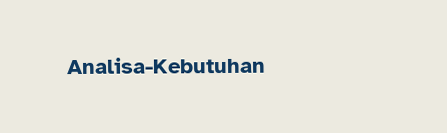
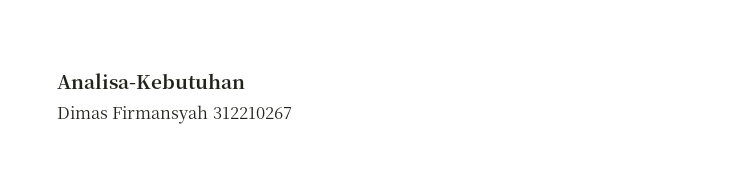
+ Dimas Firmansyah 312210267

